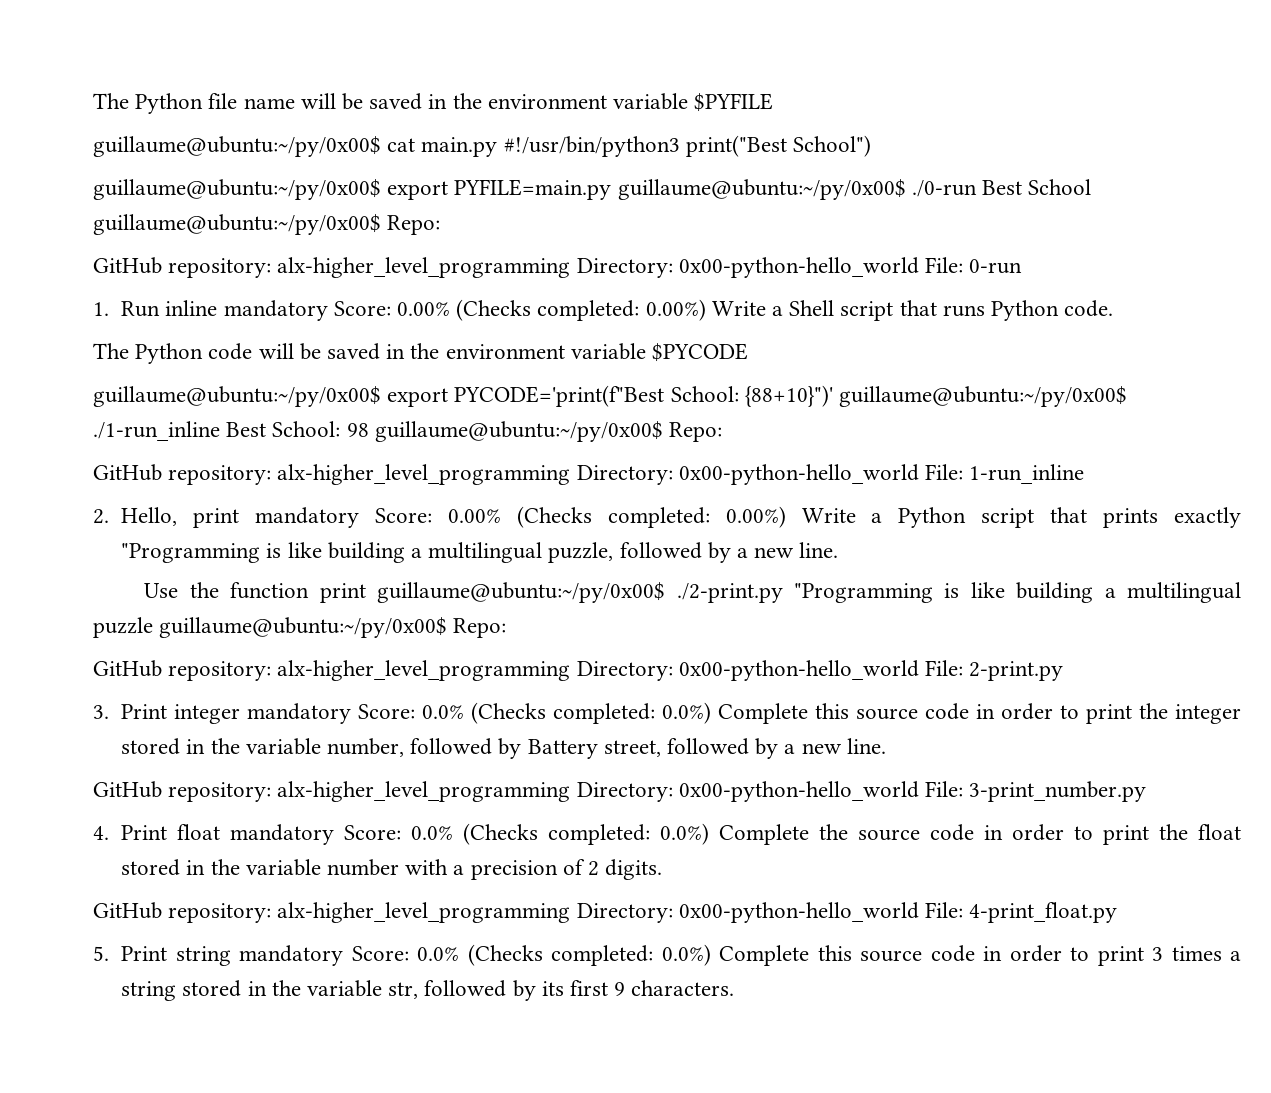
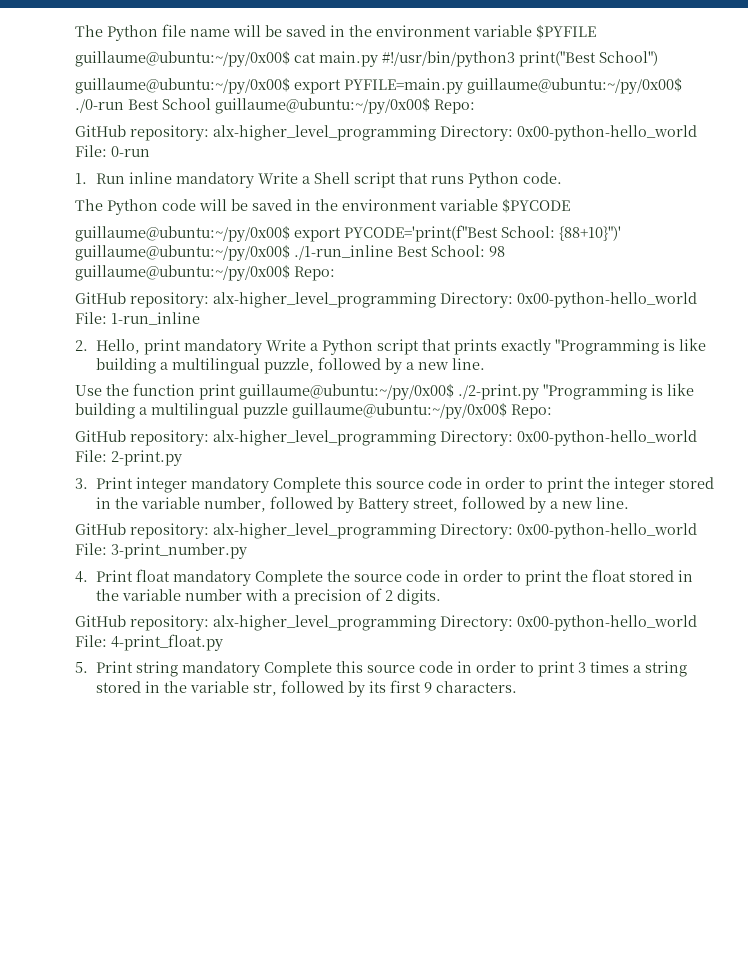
- 1. Run inline mandatory Score: 0.00% (Checks completed: 0.00%) Write a Shell script that runs Python code.
+ 1. Run inline mandatory Write a Shell script that runs Python code.
- 2. Hello, print mandatory Score: 0.00% (Checks completed: 0.00%) Write a Python script that prints exactly "Programming is like building a multilingual puzzle, followed by a new line.
+ 2. Hello, print mandatory Write a Python script that prints exactly "Programming is like building a multilingual puzzle, followed by a new line.
- 3. Print integer mandatory Score: 0.0% (Checks completed: 0.0%) Complete this source code in order to print the integer stored in the variable number, followed by Battery street, followed by a new line.
+ 3. Print integer mandatory Complete this source code in order to print the integer stored in the variable number, followed by Battery street, followed by a new line.
- 4. Print float mandatory Score: 0.0% (Checks completed: 0.0%) Complete the source code in order to print the float stored in the variable number with a precision of 2 digits.
+ 4. Print float mandatory Complete the source code in order to print the float stored in the variable number with a precision of 2 digits.
- 5. Print string mandatory Score: 0.0% (Checks completed: 0.0%) Complete this source code in order to print 3 times a string stored in the variable str, followed by its first 9 characters.
+ 5. Print string mandatory Complete this source code in order to print 3 times a string stored in the variable str, followed by its first 9 characters.

